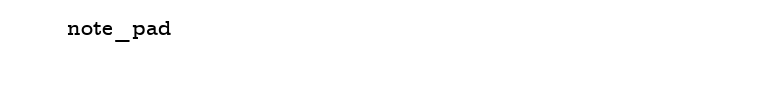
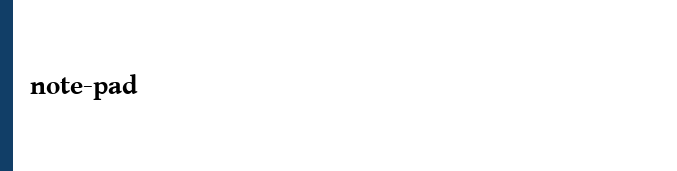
- note_pad
+ note-pad

